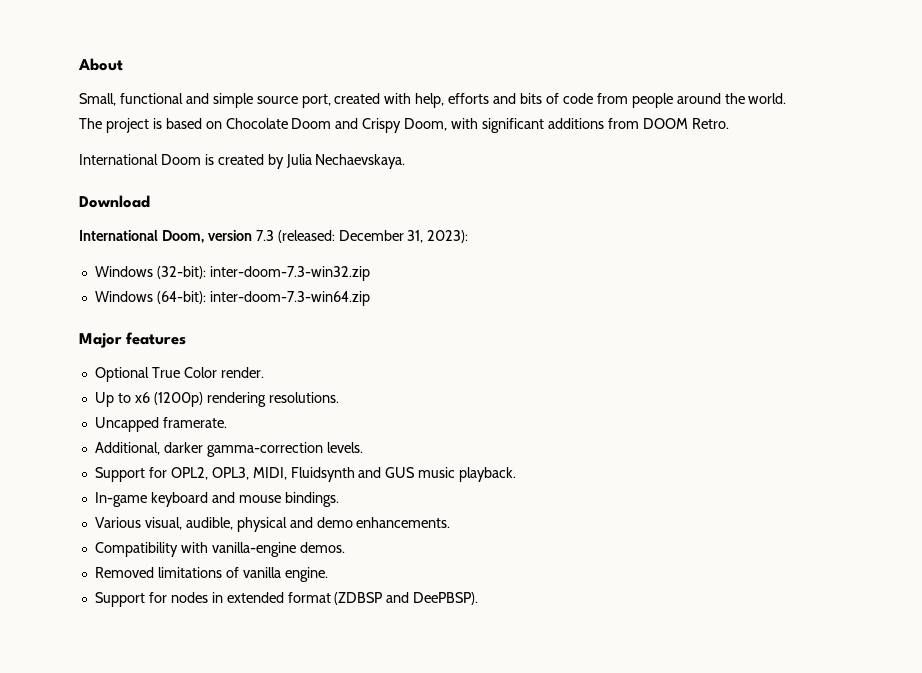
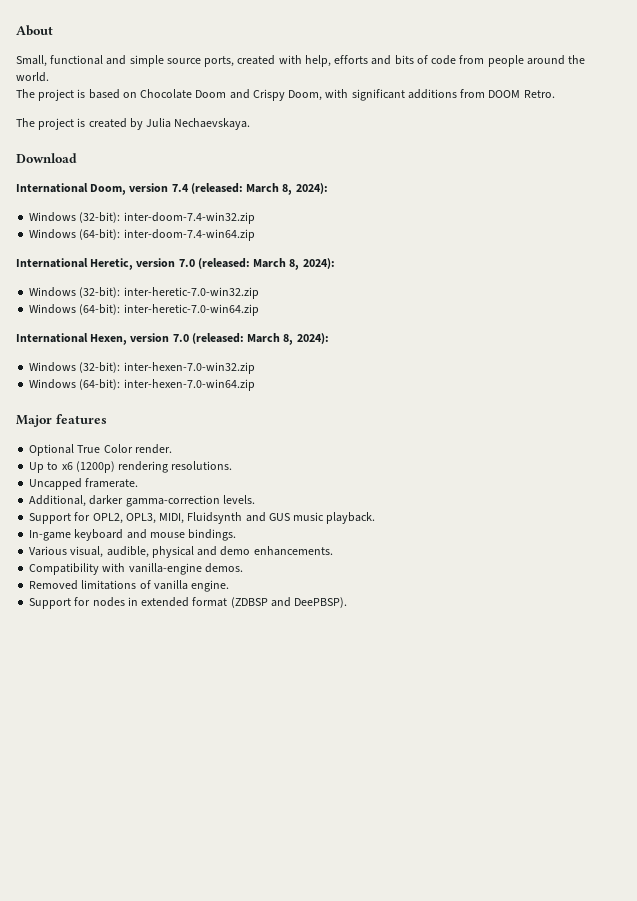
- Small, functional and simple source port, created with help, efforts and bits of code from people around the world.
+ Small, functional and simple source ports, created with help, efforts and bits of code from people around the world.
- International Doom is created by Julia Nechaevskaya.
+ The project is created by Julia Nechaevskaya.
- International Doom, version 7.3 (released: December 31, 2023):
- Windows (32-bit): inter-doom-7.3-win32.zip
- Windows (64-bit): inter-doom-7.3-win64.zip
+ International Doom, version 7.4 (released: March 8, 2024):
+ Windows (32-bit): inter-doom-7.4-win32.zip
+ Windows (64-bit): inter-doom-7.4-win64.zip
+ International Heretic, version 7.0 (released: March 8, 2024):
+ Windows (32-bit): inter-heretic-7.0-win32.zip
+ Windows (64-bit): inter-heretic-7.0-win64.zip
+ International Hexen, version 7.0 (released: March 8, 2024):
+ Windows (32-bit): inter-hexen-7.0-win32.zip
+ Windows (64-bit): inter-hexen-7.0-win64.zip

